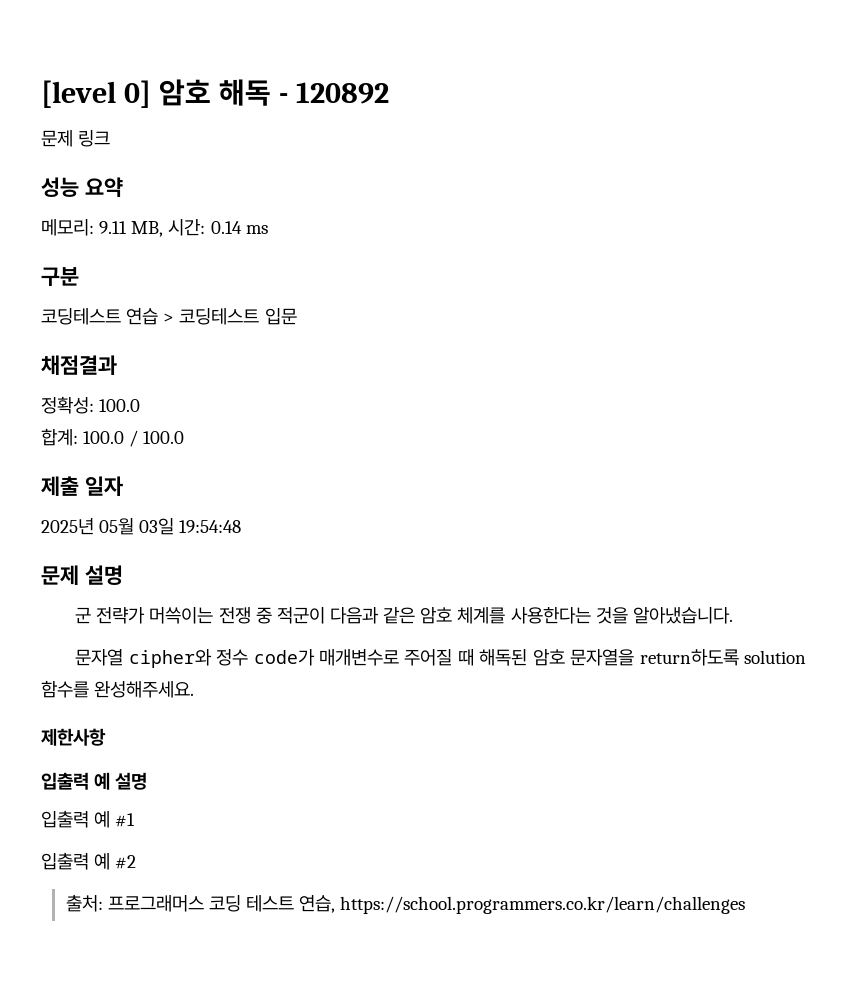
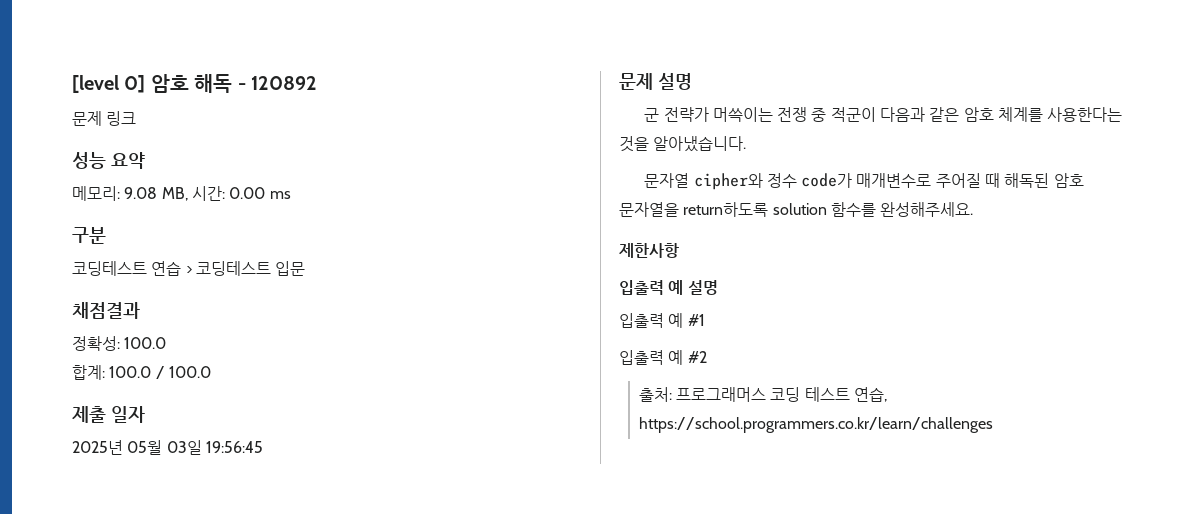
- 메모리: 9.11 MB, 시간: 0.14 ms
+ 메모리: 9.08 MB, 시간: 0.00 ms
- 2025년 05월 03일 19:54:48
+ 2025년 05월 03일 19:56:45

